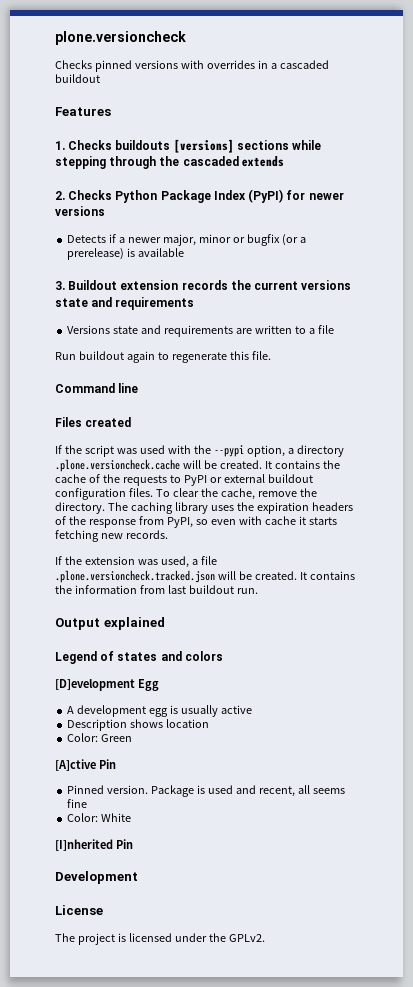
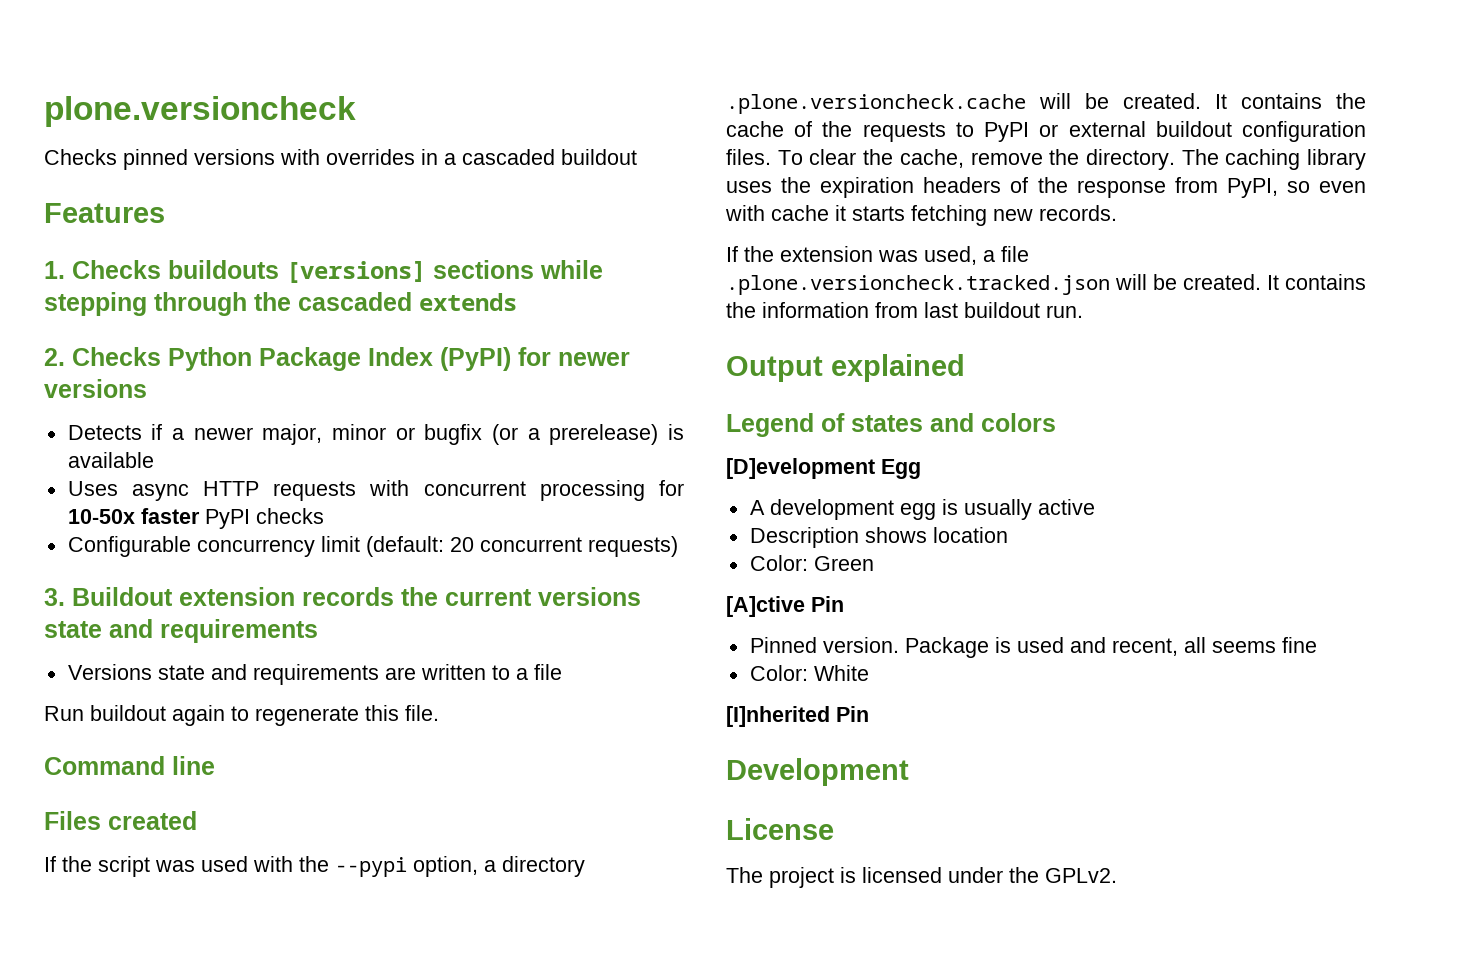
+ Uses async HTTP requests with concurrent processing for 10-50x faster PyPI checks
+ Configurable concurrency limit (default: 20 concurrent requests)

